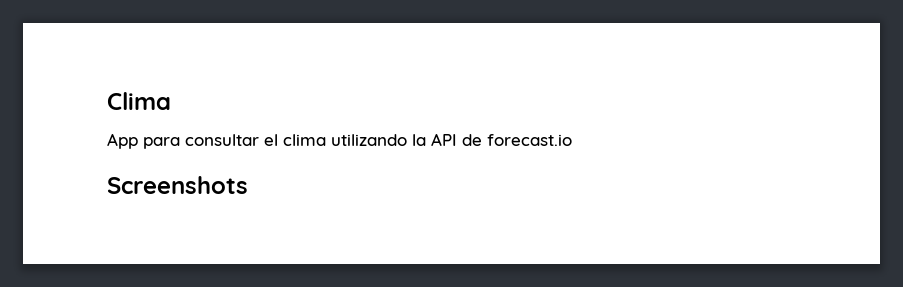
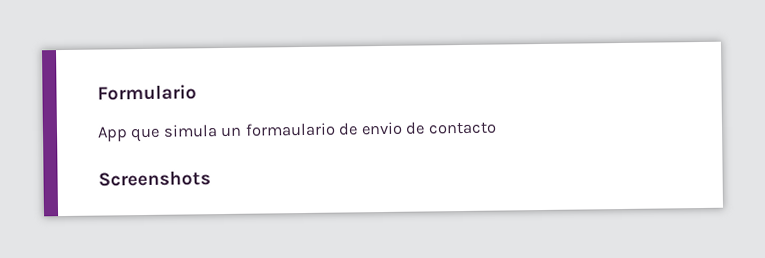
- Clima
+ Formulario
- App para consultar el clima utilizando la API de forecast.io
+ App que simula un formaulario de envio de contacto

